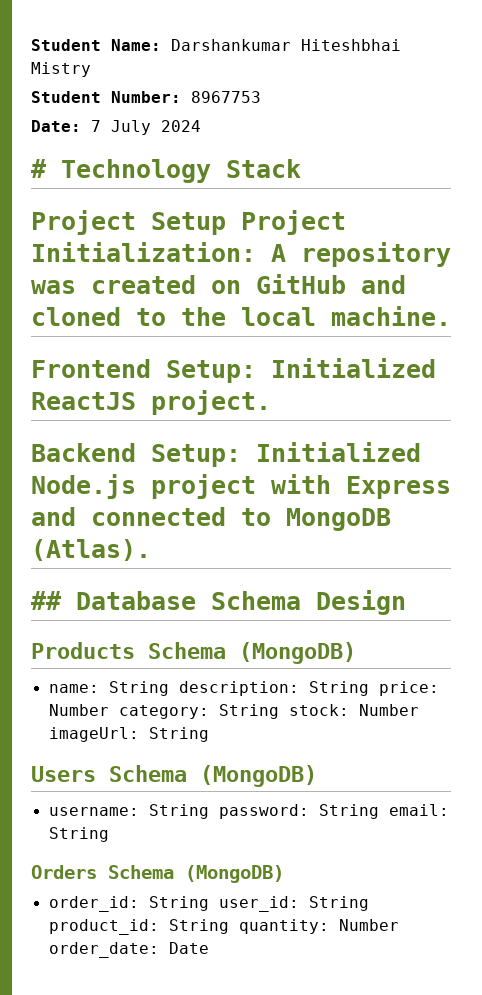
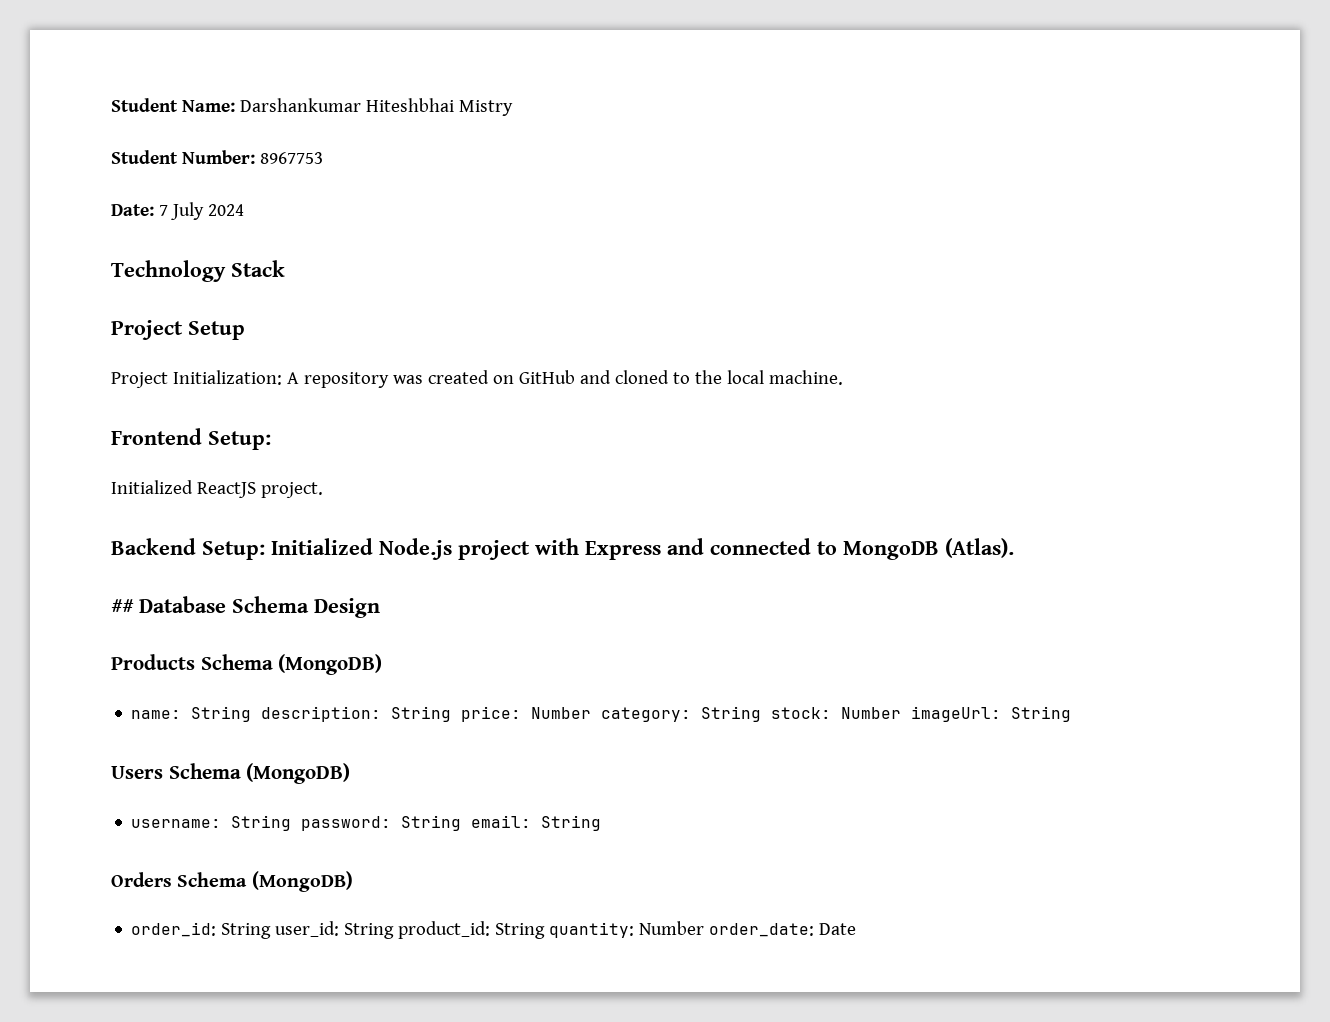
- # Technology Stack
+ Technology Stack
- Project Setup Project Initialization: A repository was created on GitHub and cloned to the local machine.
+ Project Setup
+ Project Initialization: A repository was created on GitHub and cloned to the local machine.
- Frontend Setup: Initialized ReactJS project.
+ Frontend Setup:
+ Initialized ReactJS project.

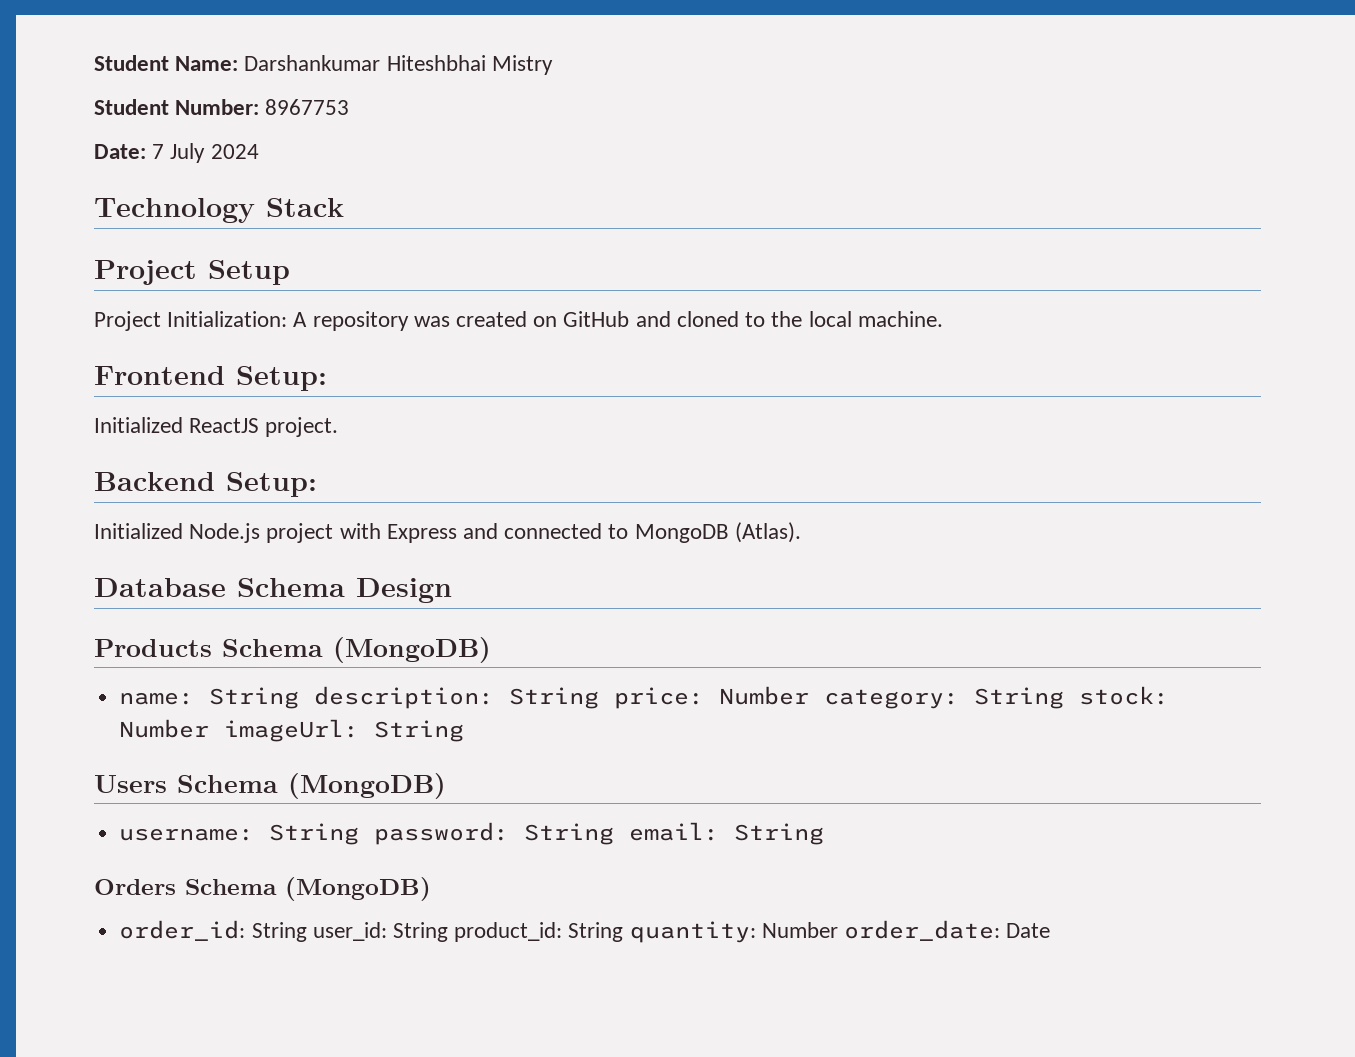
- Backend Setup: Initialized Node.js project with Express and connected to MongoDB (Atlas).
+ Backend Setup:
+ Initialized Node.js project with Express and connected to MongoDB (Atlas).
- ## Database Schema Design
+ Database Schema Design

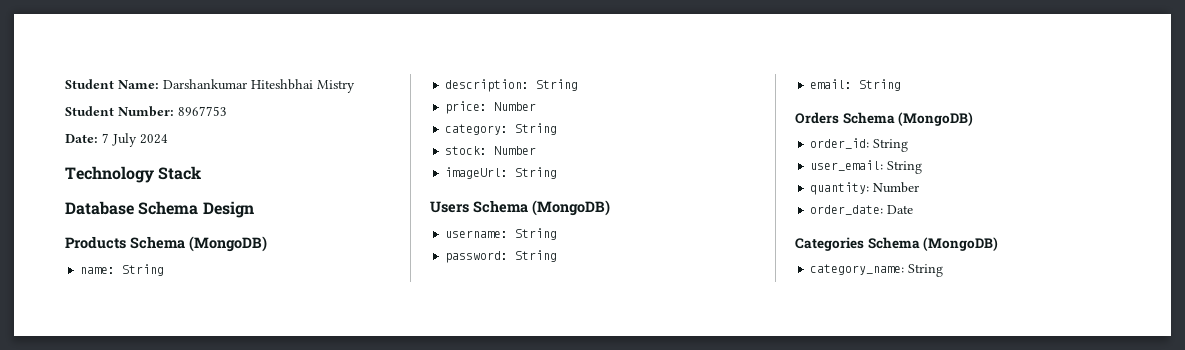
- Project Setup
- Project Initialization: A repository was created on GitHub and cloned to the local machine.
- Frontend Setup:
- Initialized ReactJS project.
- Backend Setup:
- Initialized Node.js project with Express and connected to MongoDB (Atlas).
- name: String description: String price: Number category: String stock: Number imageUrl: String
+ name: String
+ description: String
+ price: Number
+ category: String
+ stock: Number
+ imageUrl: String
- username: String password: String email: String
+ username: String
+ password: String
+ email: String
- order_id: String user_id: String product_id: String quantity: Number order_date: Date
+ order_id: String
+ user_email: String
+ quantity: Number
+ order_date: Date
+ Categories Schema (MongoDB)
+ category_name: String

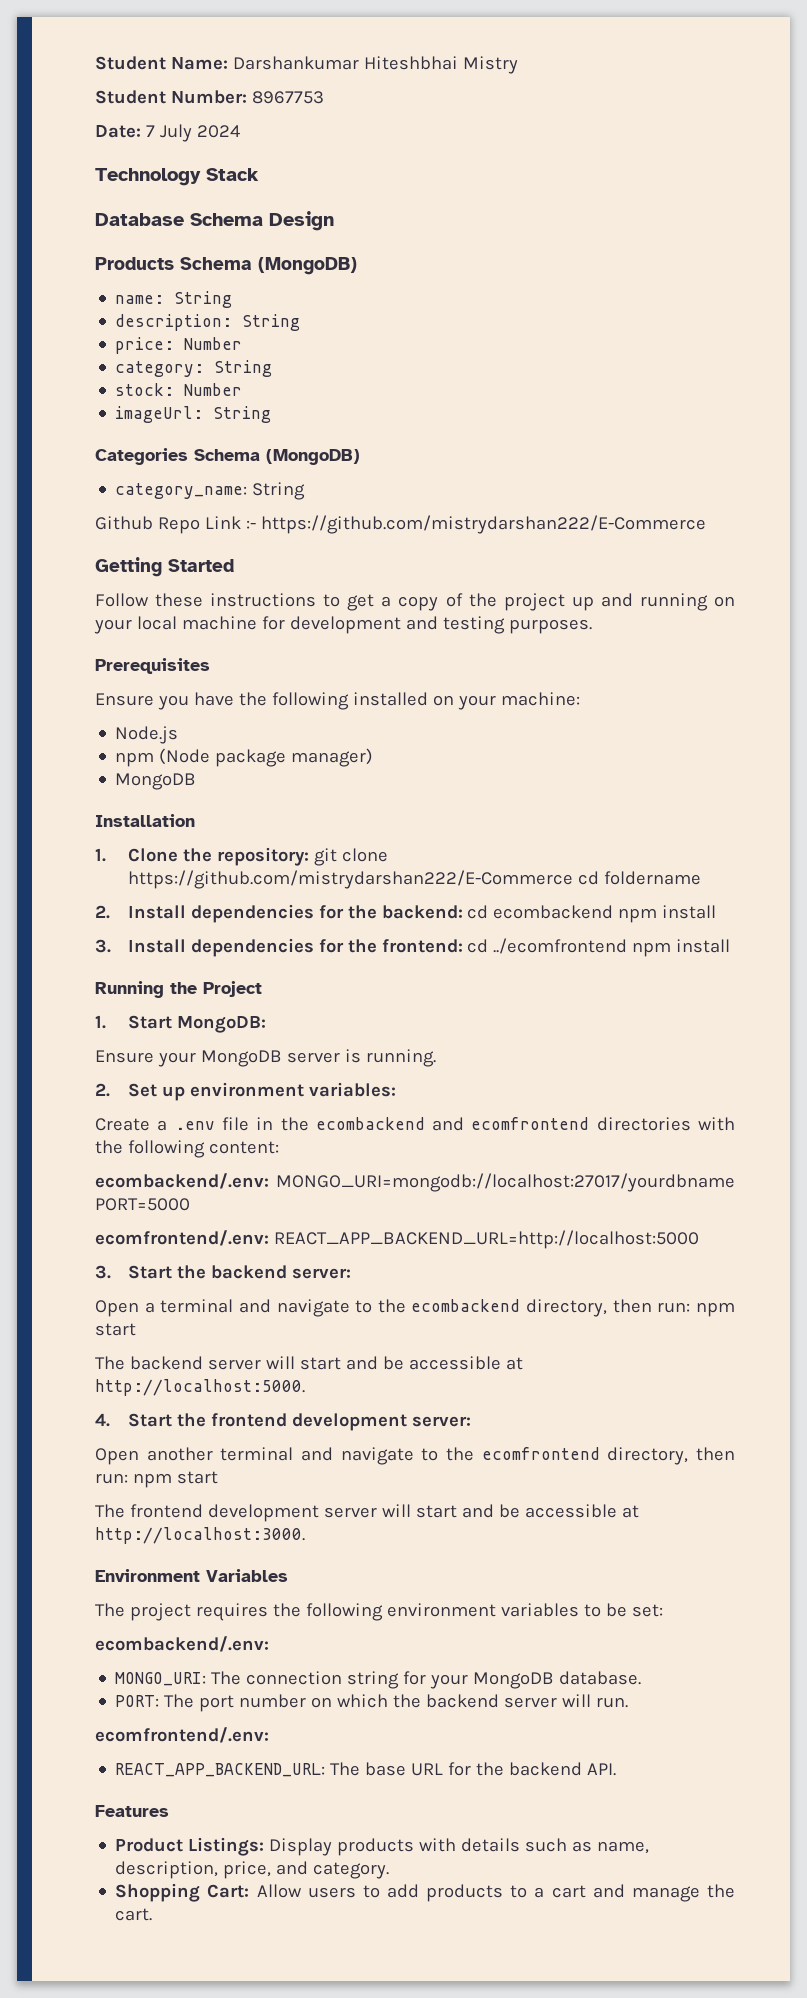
- Users Schema (MongoDB)
- username: String
- password: String
- email: String
- Orders Schema (MongoDB)
- order_id: String
- user_email: String
- quantity: Number
- order_date: Date
+ Github Repo Link :- https://github.com/mistrydarshan222/E-Commerce
+ Getting Started
+ Follow these instructions to get a copy of the project up and running on your local machine for development and testing purposes.
+ Prerequisites
+ Ensure you have the following installed on your machine:
+ Node.js
+ npm (Node package manager)
+ MongoDB
+ Installation
+ 1. Clone the repository: git clone https://github.com/mistrydarshan222/E-Commerce cd foldername
+ 2. Install dependencies for the backend: cd ecombackend npm install
+ 3. Install dependencies for the frontend: cd ../ecomfrontend npm install
+ Running the Project
+ 1. Start MongoDB:
+ Ensure your MongoDB server is running.
+ 2. Set up environment variables:
+ Create a .env file in the ecombackend and ecomfrontend directories with the following content:
+ ecombackend/.env: MONGO_URI=mongodb://localhost:27017/yourdbname PORT=5000
+ ecomfrontend/.env: REACT_APP_BACKEND_URL=http://localhost:5000
+ 3. Start the backend server:
+ Open a terminal and navigate to the ecombackend directory, then run: npm start
+ The backend server will start and be accessible at http://localhost:5000.
+ 4. Start the frontend development server:
+ Open another terminal and navigate to the ecomfrontend directory, then run: npm start
+ The frontend development server will start and be accessible at http://localhost:3000.
+ Environment Variables
+ The project requires the following environment variables to be set:
+ ecombackend/.env:
+ MONGO_URI: The connection string for your MongoDB database.
+ PORT: The port number on which the backend server will run.
+ ecomfrontend/.env:
+ REACT_APP_BACKEND_URL: The base URL for the backend API.
+ Features
+ Product Listings: Display products with details such as name, description, price, and category.
+ Shopping Cart: Allow users to add products to a cart and manage the cart.

